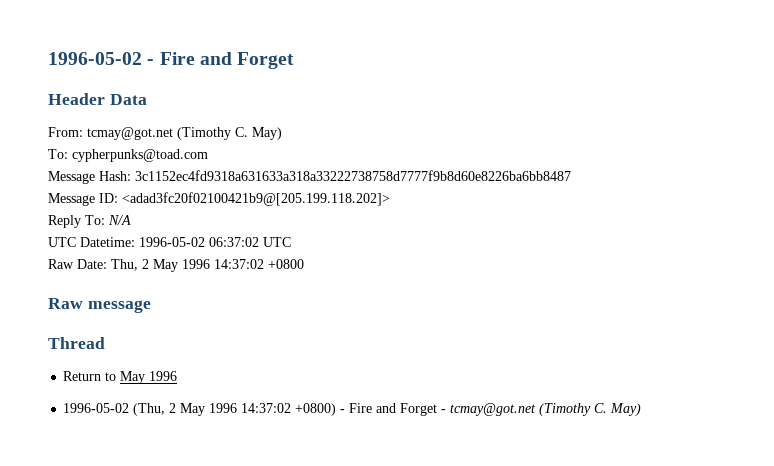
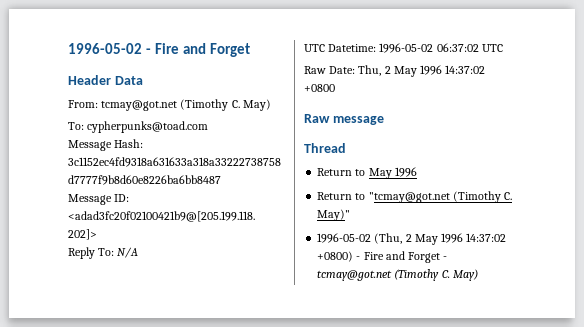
+ Return to "tcmay@got.net (Timothy C. May)"

